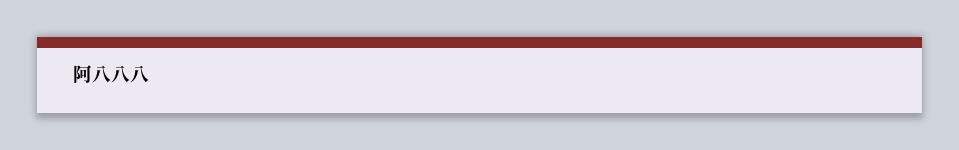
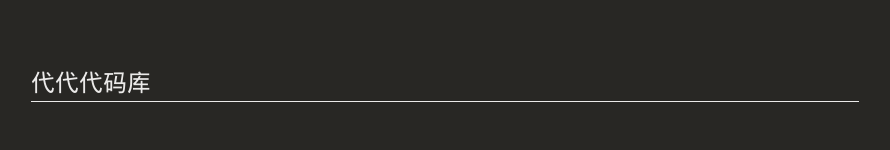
- 阿八八八
+ 代代代码库

